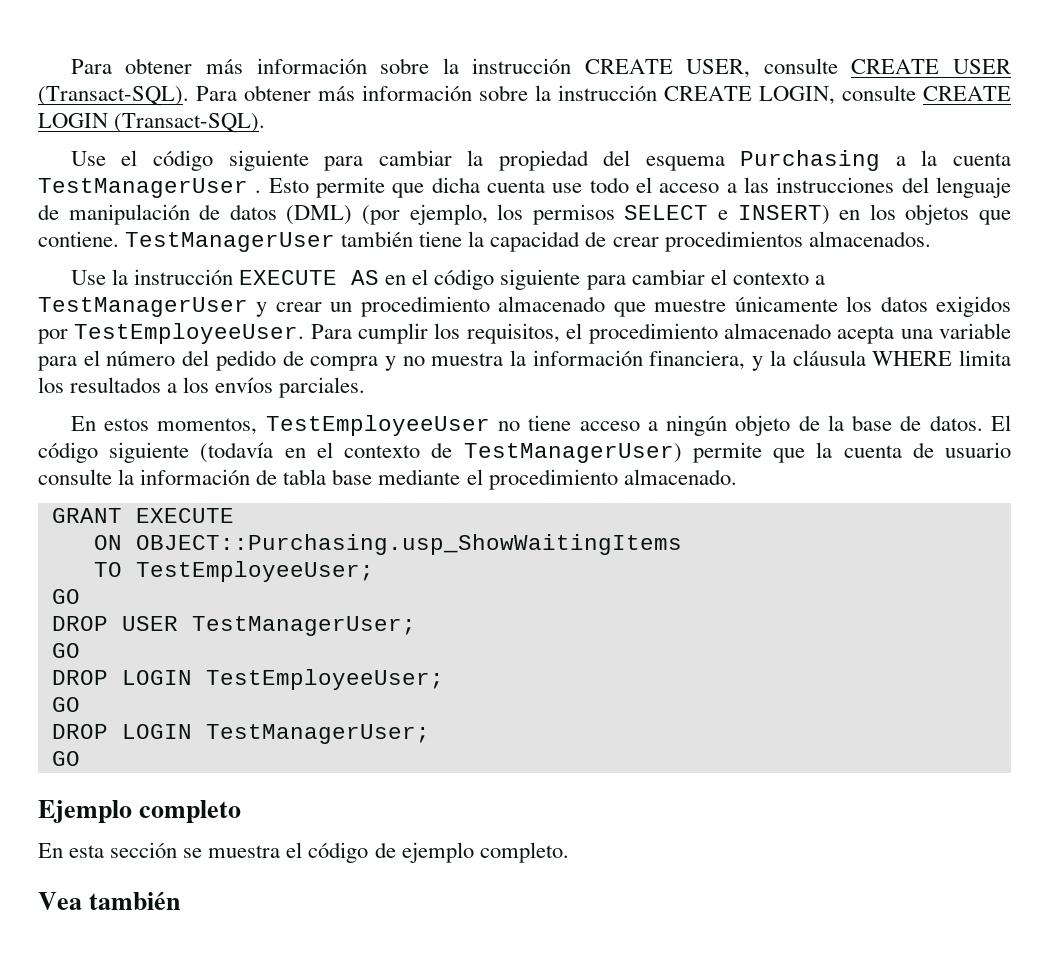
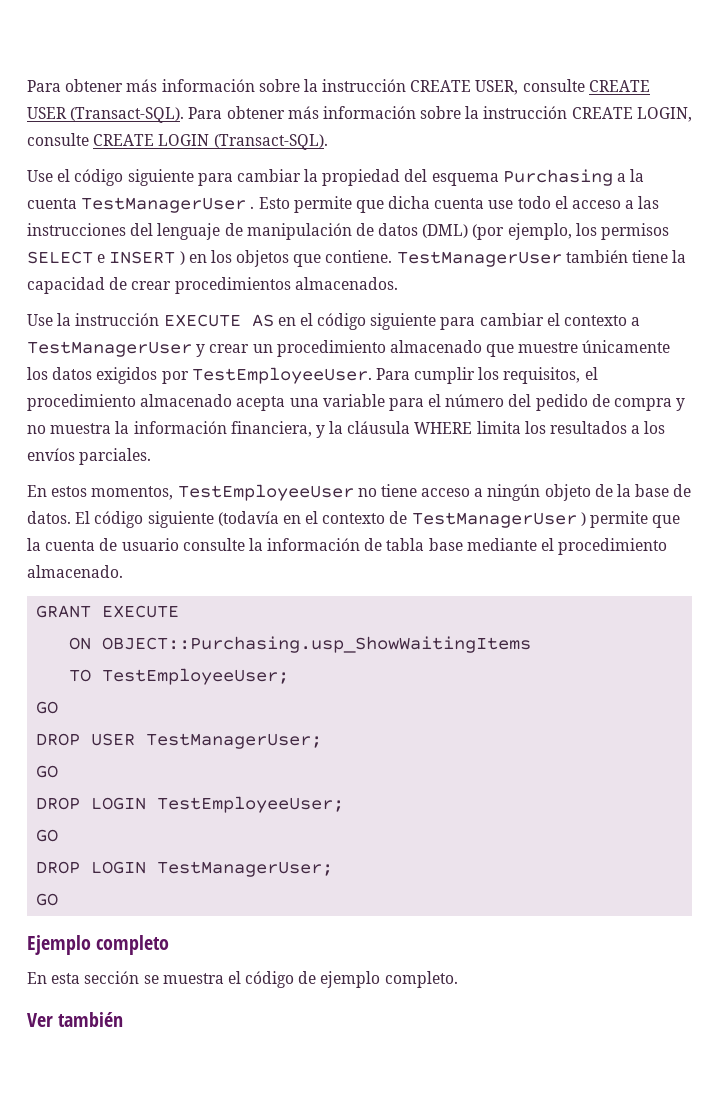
- Esto permite que dicha cuenta use todo el acceso a las instrucciones del lenguaje de manipulación de datos (DML) (por ejemplo, los permisos SELECT e INSERT) en los objetos que contiene.
+ Esto permite que dicha cuenta use todo el acceso a las instrucciones del lenguaje de manipulación de datos (DML) (por ejemplo, los permisos SELECT e INSERT ) en los objetos que contiene.
- El código siguiente (todavía en el contexto de TestManagerUser) permite que la cuenta de usuario consulte la información de tabla base mediante el procedimiento almacenado.
+ El código siguiente (todavía en el contexto de TestManagerUser ) permite que la cuenta de usuario consulte la información de tabla base mediante el procedimiento almacenado.
- Vea también
+ Ver también

